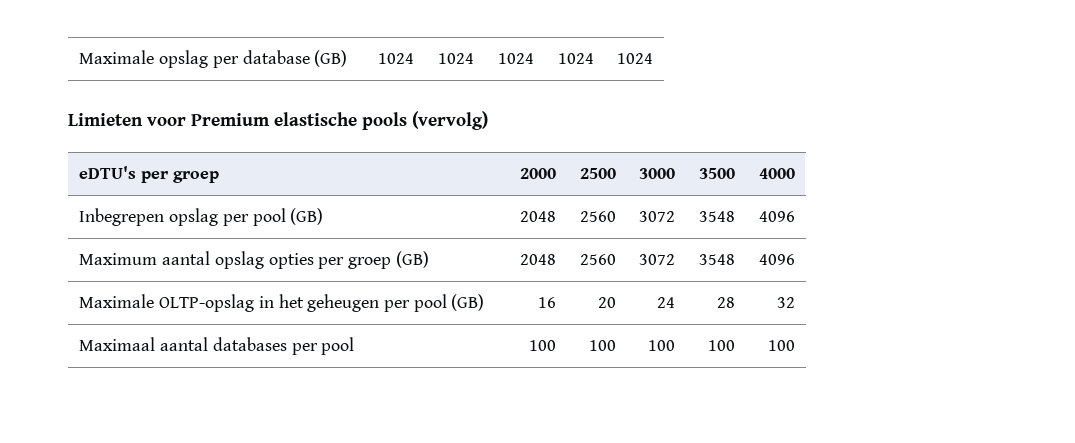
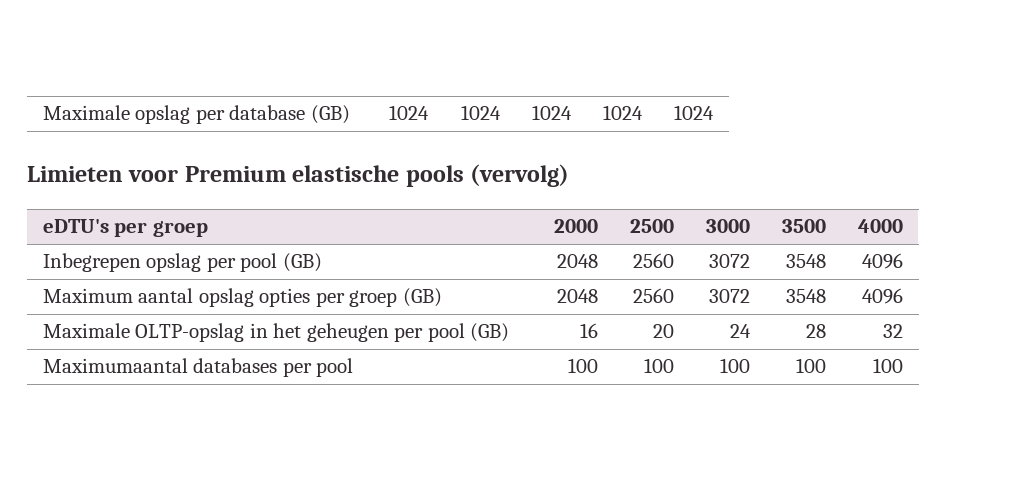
- Maximaal aantal databases per pool | 100 | 100 | 100 | 100 | 100
+ Maximumaantal databases per pool | 100 | 100 | 100 | 100 | 100

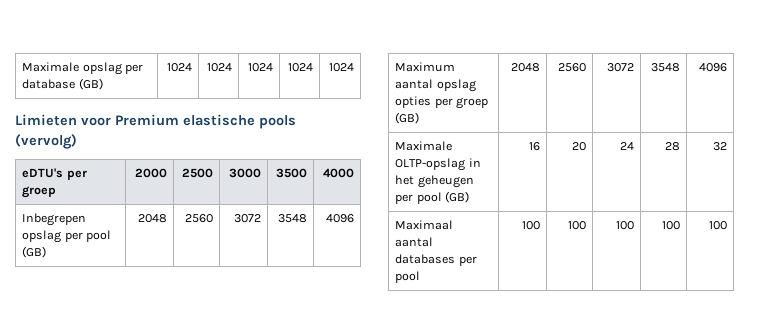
- Maximumaantal databases per pool | 100 | 100 | 100 | 100 | 100
+ Maximaal aantal databases per pool | 100 | 100 | 100 | 100 | 100

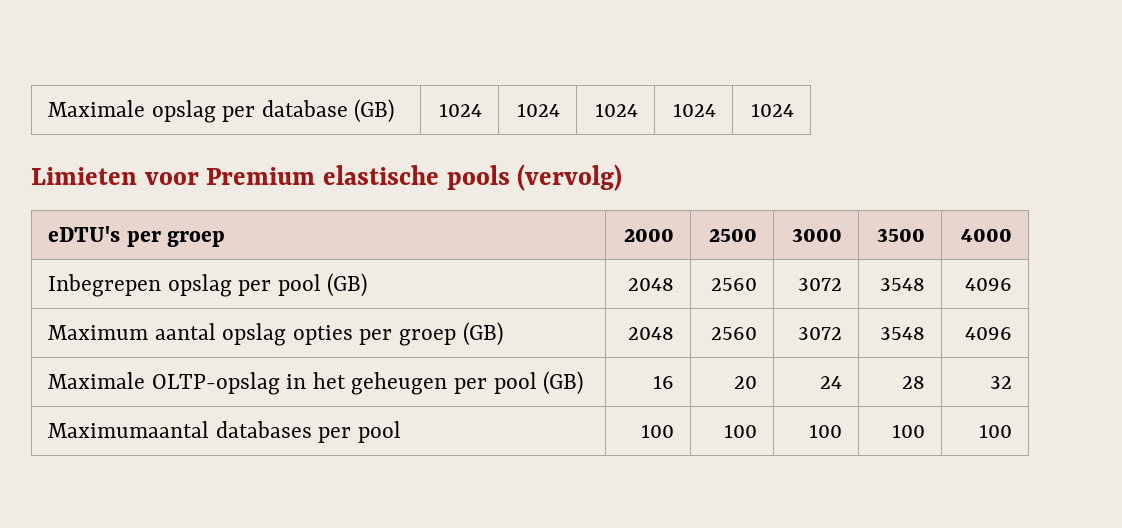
- Maximaal aantal databases per pool | 100 | 100 | 100 | 100 | 100
+ Maximumaantal databases per pool | 100 | 100 | 100 | 100 | 100

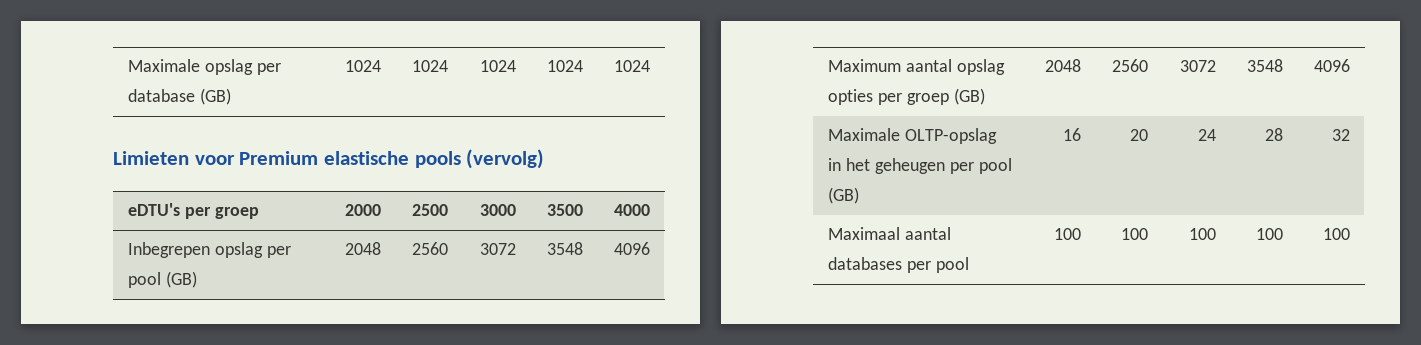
- Maximumaantal databases per pool | 100 | 100 | 100 | 100 | 100
+ Maximaal aantal databases per pool | 100 | 100 | 100 | 100 | 100

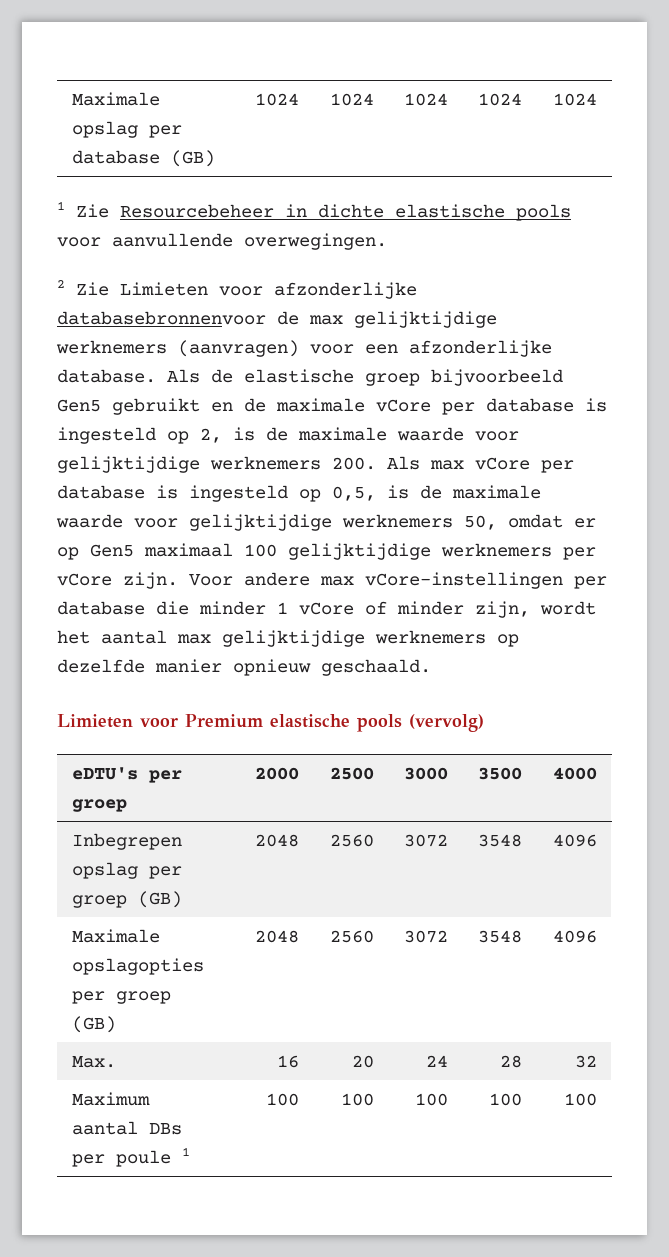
+ 1 Zie Resourcebeheer in dichte elastische pools voor aanvullende overwegingen.
+ 2 Zie Limieten voor afzonderlijke databasebronnenvoor de max gelijktijdige werknemers (aanvragen) voor een afzonderlijke database. Als de elastische groep bijvoorbeeld Gen5 gebruikt en de maximale vCore per database is ingesteld op 2, is de maximale waarde voor gelijktijdige werknemers 200. Als max vCore per database is ingesteld op 0,5, is de maximale waarde voor gelijktijdige werknemers 50, omdat er op Gen5 maximaal 100 gelijktijdige werknemers per vCore zijn. Voor andere max vCore-instellingen per database die minder 1 vCore of minder zijn, wordt het aantal max gelijktijdige werknemers op dezelfde manier opnieuw geschaald.
- Inbegrepen opslag per pool (GB) | 2048 | 2560 | 3072 | 3548 | 4096
- Maximum aantal opslag opties per groep (GB) | 2048 | 2560 | 3072 | 3548 | 4096
- Maximale OLTP-opslag in het geheugen per pool (GB) | 16 | 20 | 24 | 28 | 32
+ Inbegrepen opslag per groep (GB) | 2048 | 2560 | 3072 | 3548 | 4096
+ Maximale opslagopties per groep (GB) | 2048 | 2560 | 3072 | 3548 | 4096
+ Max. | 16 | 20 | 24 | 28 | 32
- Maximaal aantal databases per pool | 100 | 100 | 100 | 100 | 100
+ Maximum aantal DBs per poule 1 | 100 | 100 | 100 | 100 | 100

